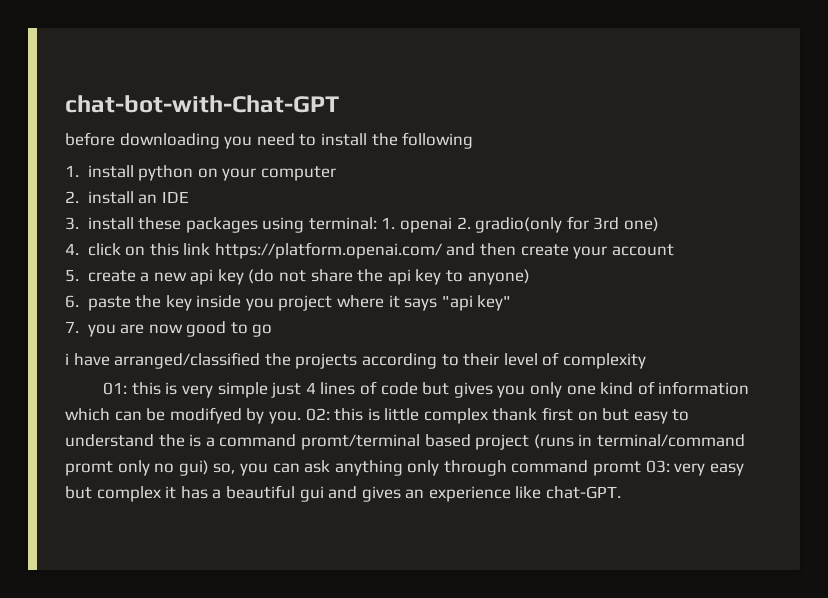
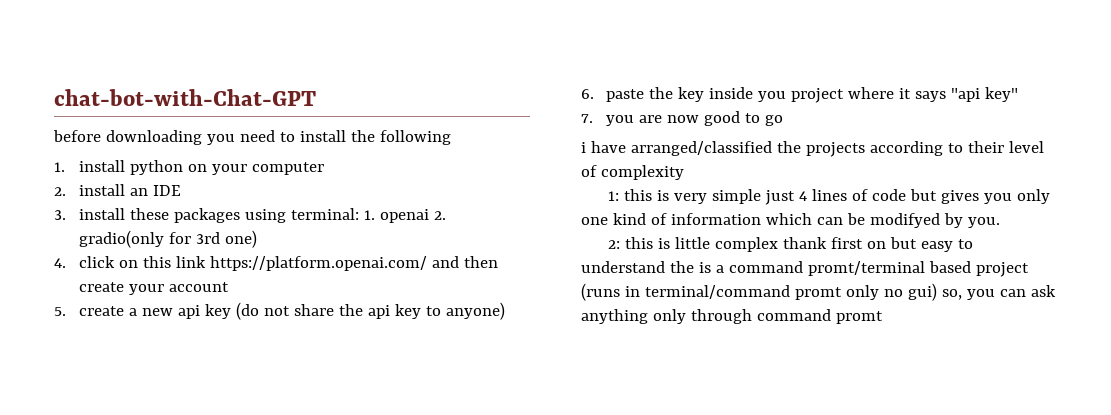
- 01: this is very simple just 4 lines of code but gives you only one kind of information which can be modifyed by you. 02: this is little complex thank first on but easy to understand the is a command promt/terminal based project (runs in terminal/command promt only no gui) so, you can ask anything only through command promt 03: very easy but complex it has a beautiful gui and gives an experience like chat-GPT.
+ 1: this is very simple just 4 lines of code but gives you only one kind of information which can be modifyed by you.
+ 2: this is little complex thank first on but easy to understand the is a command promt/terminal based project (runs in terminal/command promt only no gui) so, you can ask anything only through command promt

